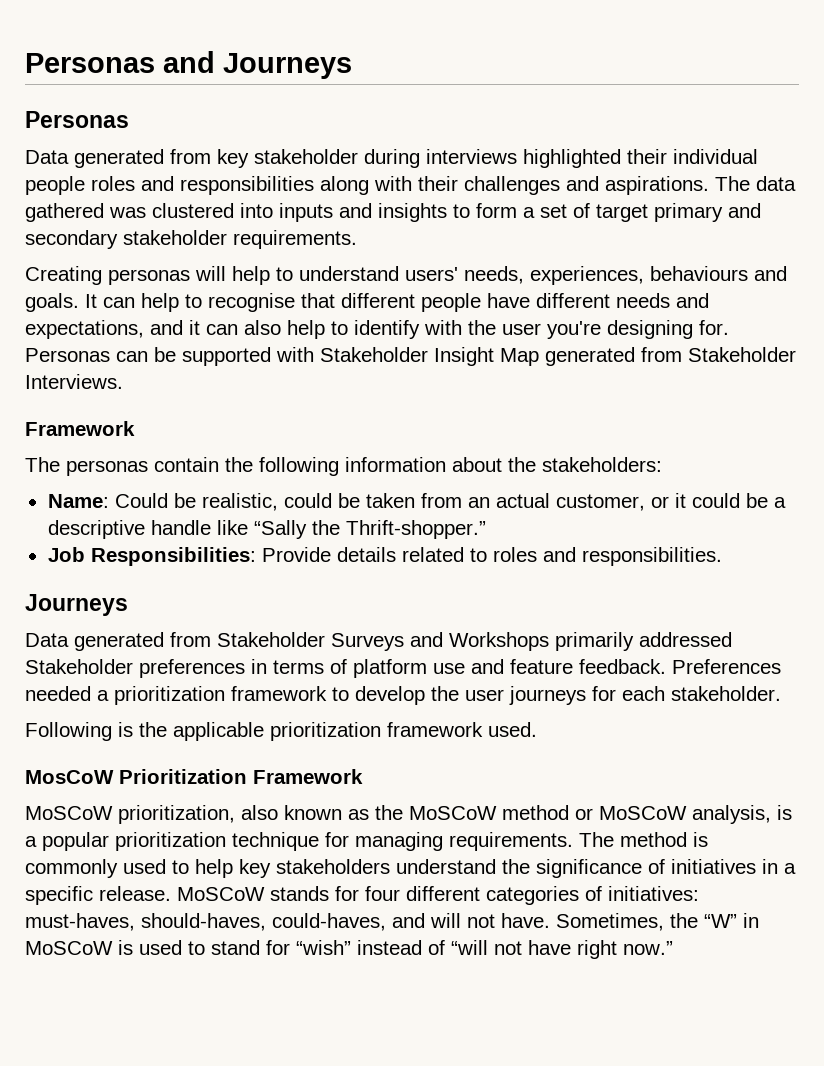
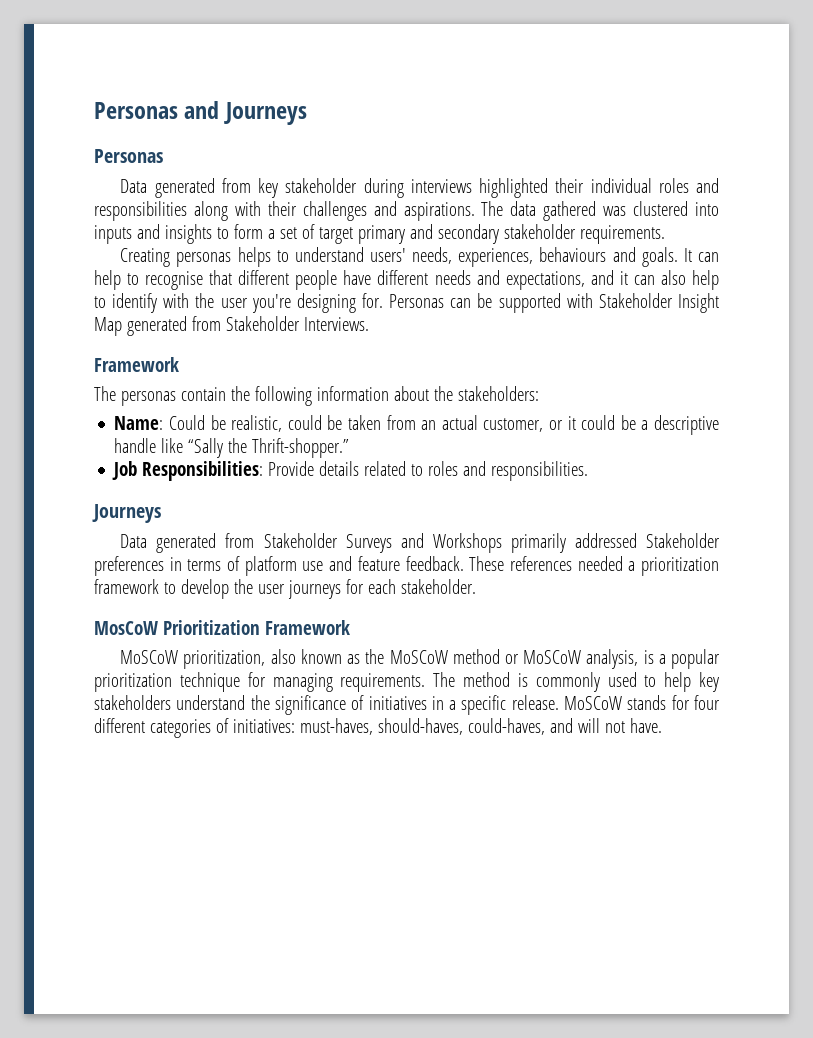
- Data generated from key stakeholder during interviews highlighted their individual people roles and responsibilities along with their challenges and aspirations.
+ Data generated from key stakeholder during interviews highlighted their individual roles and responsibilities along with their challenges and aspirations.
- Creating personas will help to understand users' needs, experiences, behaviours and goals.
+ Creating personas helps to understand users' needs, experiences, behaviours and goals.
- Preferences needed a prioritization framework to develop the user journeys for each stakeholder.
+ These references needed a prioritization framework to develop the user journeys for each stakeholder.
- Following is the applicable prioritization framework used.
- Sometimes, the “W” in MoSCoW is used to stand for “wish” instead of “will not have right now.”

